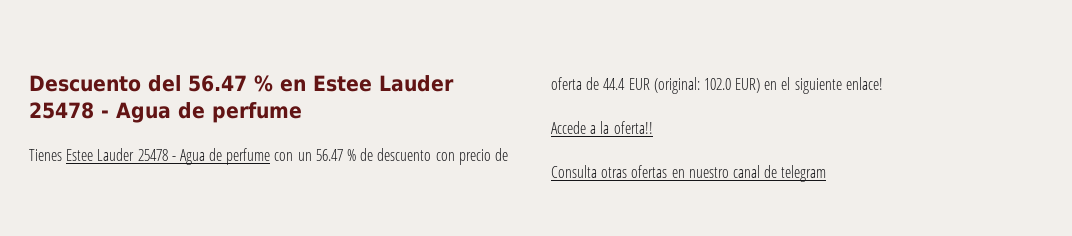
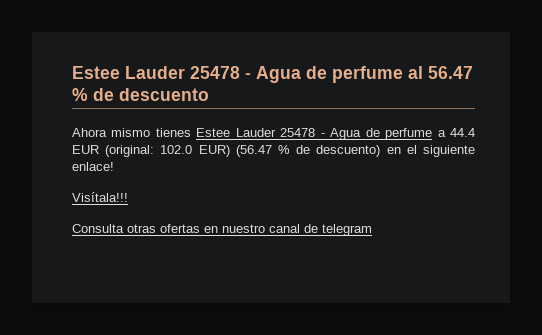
- Descuento del 56.47 % en Estee Lauder 25478 - Agua de perfume
- Tienes Estee Lauder 25478 - Agua de perfume con un 56.47 % de descuento con precio de oferta de 44.4 EUR (original: 102.0 EUR) en el siguiente enlace!
+ Estee Lauder 25478 - Agua de perfume al 56.47 % de descuento
+ Ahora mismo tienes Estee Lauder 25478 - Agua de perfume a 44.4 EUR (original: 102.0 EUR) (56.47 % de descuento) en el siguiente enlace!
- Accede a la oferta!!
+ Visítala!!!

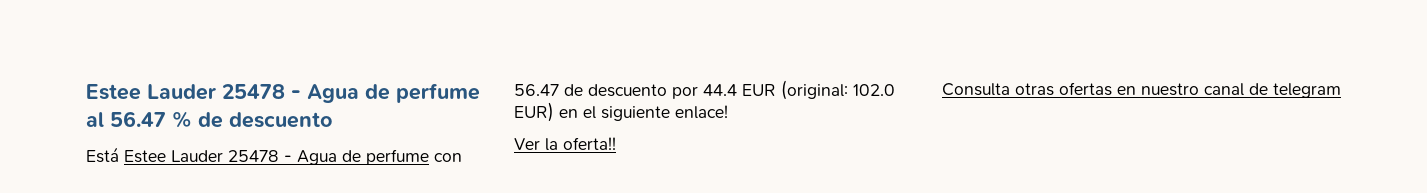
- Ahora mismo tienes Estee Lauder 25478 - Agua de perfume a 44.4 EUR (original: 102.0 EUR) (56.47 % de descuento) en el siguiente enlace!
+ Está Estee Lauder 25478 - Agua de perfume con 56.47 de descuento por 44.4 EUR (original: 102.0 EUR) en el siguiente enlace!
- Visítala!!!
+ Ver la oferta!!

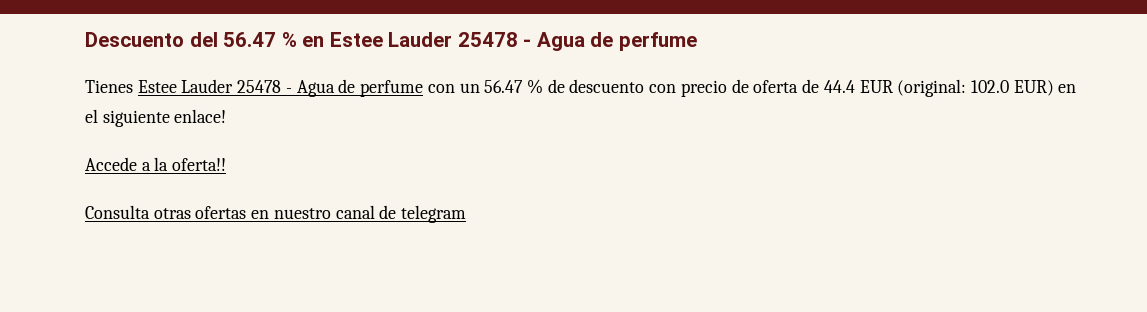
- Estee Lauder 25478 - Agua de perfume al 56.47 % de descuento
- Está Estee Lauder 25478 - Agua de perfume con 56.47 de descuento por 44.4 EUR (original: 102.0 EUR) en el siguiente enlace!
+ Descuento del 56.47 % en Estee Lauder 25478 - Agua de perfume
+ Tienes Estee Lauder 25478 - Agua de perfume con un 56.47 % de descuento con precio de oferta de 44.4 EUR (original: 102.0 EUR) en el siguiente enlace!
- Ver la oferta!!
+ Accede a la oferta!!

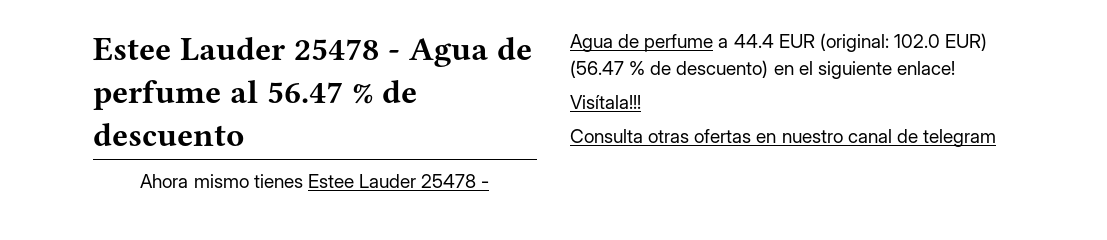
- Descuento del 56.47 % en Estee Lauder 25478 - Agua de perfume
- Tienes Estee Lauder 25478 - Agua de perfume con un 56.47 % de descuento con precio de oferta de 44.4 EUR (original: 102.0 EUR) en el siguiente enlace!
+ Estee Lauder 25478 - Agua de perfume al 56.47 % de descuento
+ Ahora mismo tienes Estee Lauder 25478 - Agua de perfume a 44.4 EUR (original: 102.0 EUR) (56.47 % de descuento) en el siguiente enlace!
- Accede a la oferta!!
+ Visítala!!!

